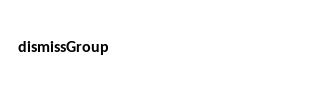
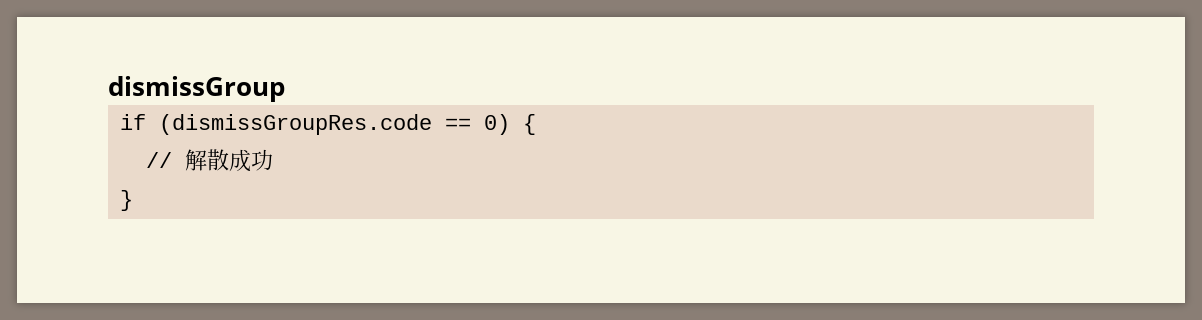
+ if (dismissGroupRes.code == 0) {
+ // 解散成功
+ }

